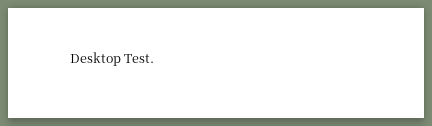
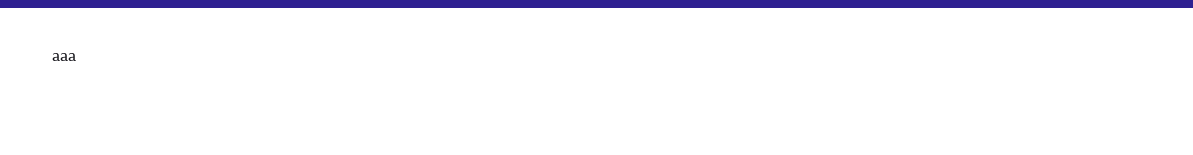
- Desktop Test.
+ aaa

